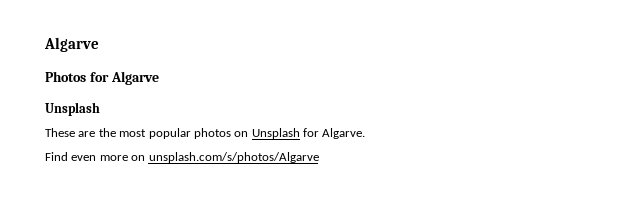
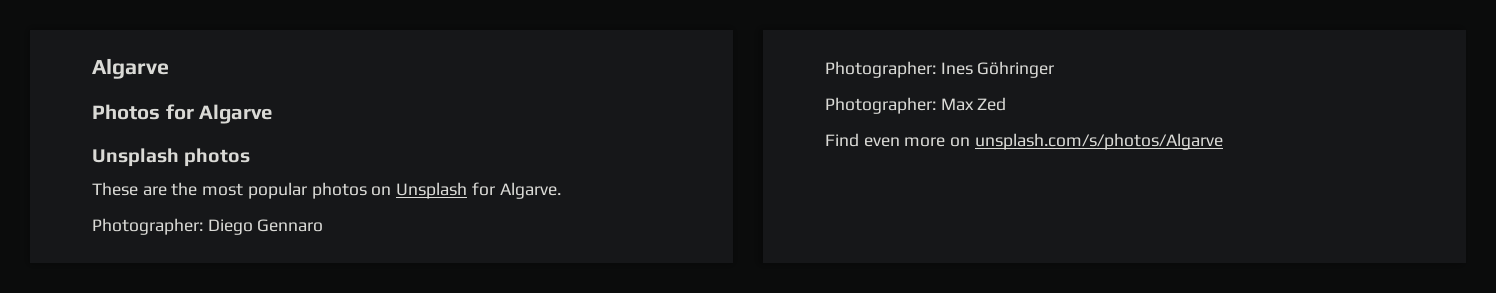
  Photos for Algarve
- Unsplash
+ Unsplash photos
+ Photographer: Diego Gennaro
+ Photographer: Ines Göhringer
+ Photographer: Max Zed

